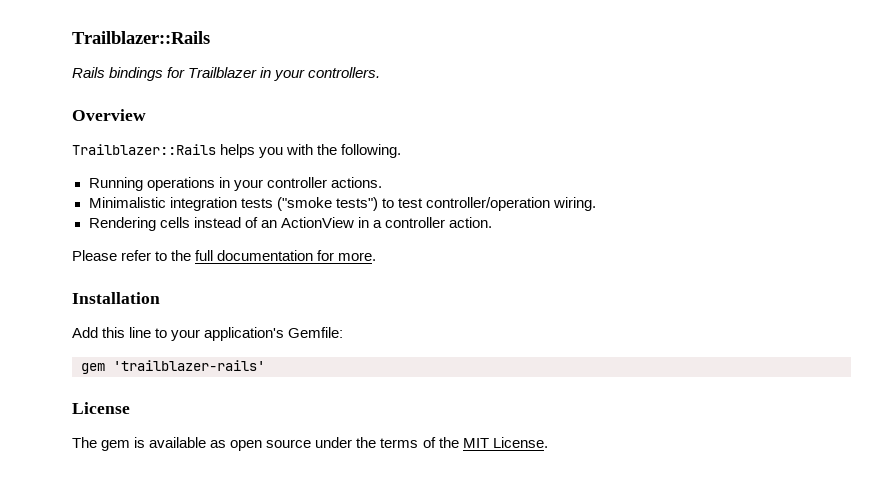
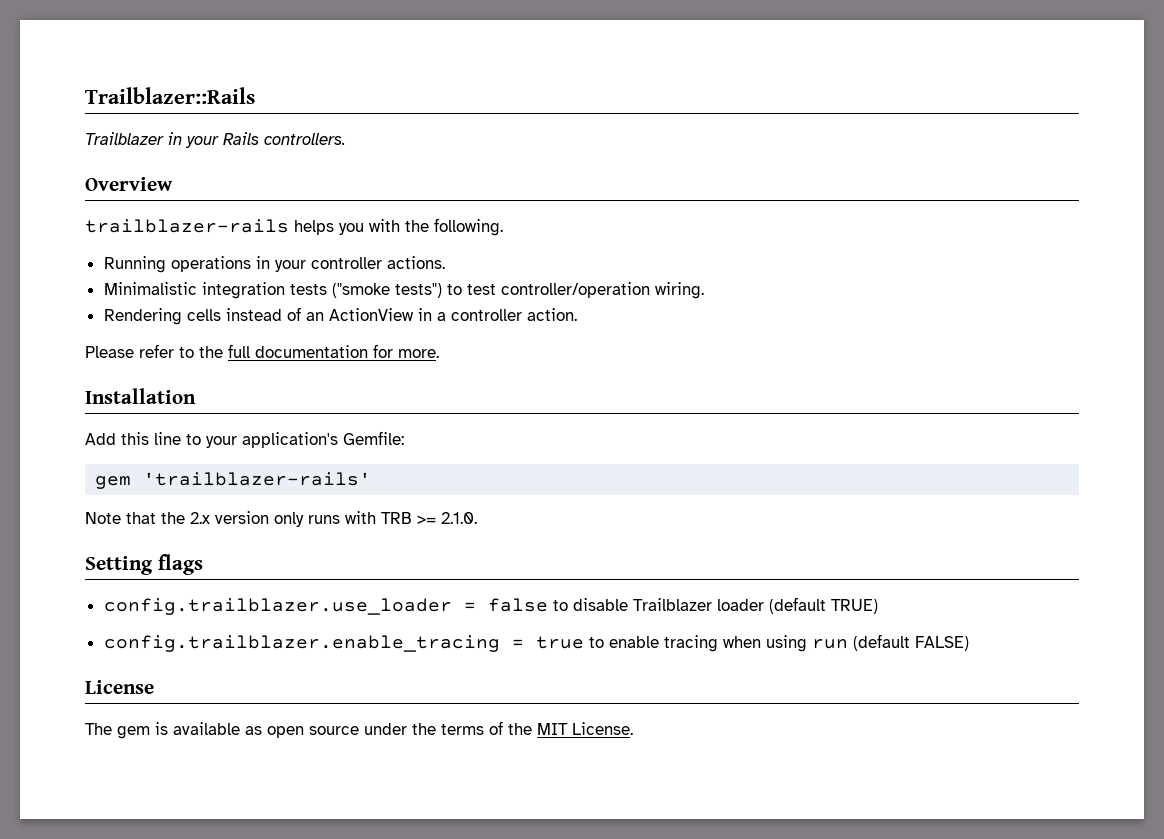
- Rails bindings for Trailblazer in your controllers.
+ Trailblazer in your Rails controllers.
- Trailblazer::Rails helps you with the following.
+ trailblazer-rails helps you with the following.
+ Note that the 2.x version only runs with TRB >= 2.1.0.
+ Setting flags
+ config.trailblazer.use_loader = false to disable Trailblazer loader (default TRUE)
+ config.trailblazer.enable_tracing = true to enable tracing when using run (default FALSE)

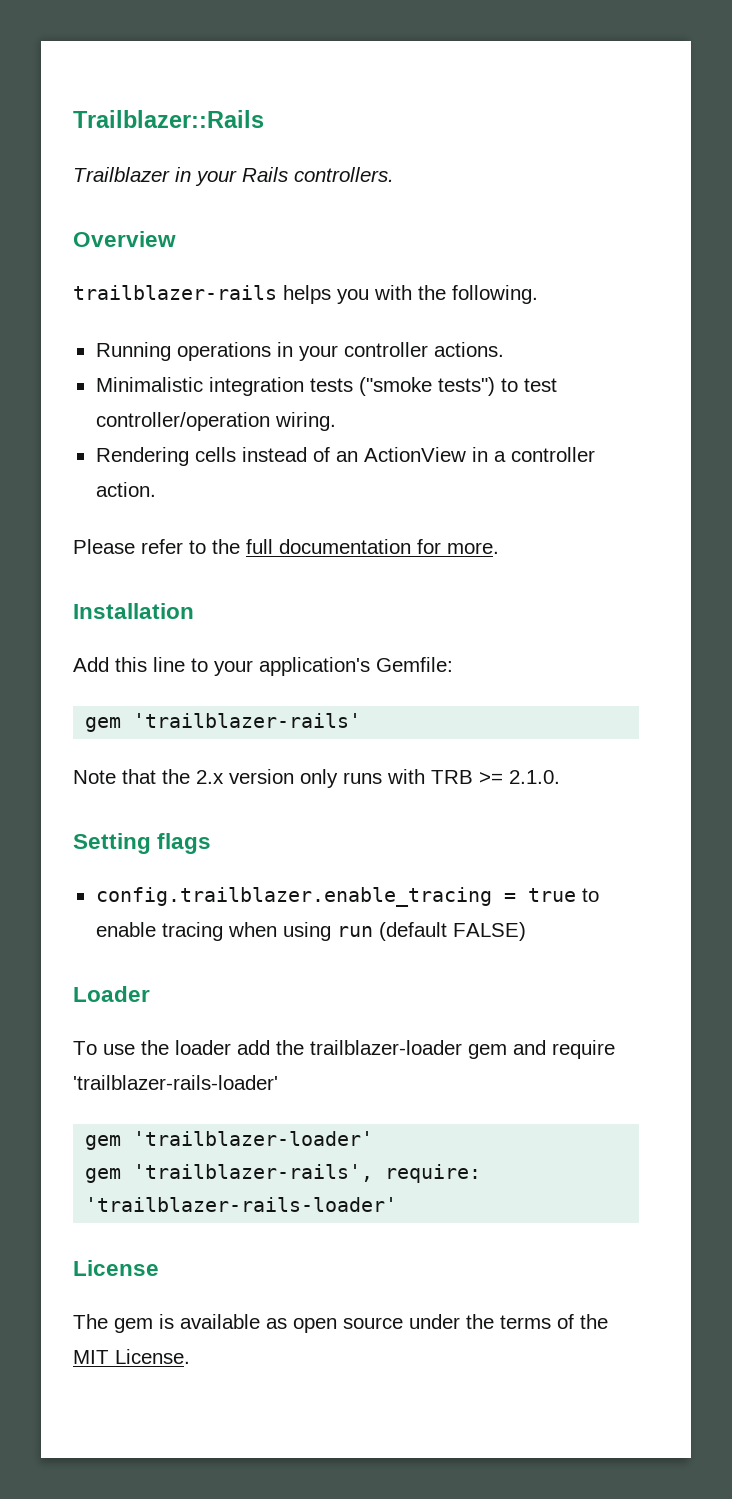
- config.trailblazer.use_loader = false to disable Trailblazer loader (default TRUE)
+ Loader
+ To use the loader add the trailblazer-loader gem and require 'trailblazer-rails-loader'
+ gem 'trailblazer-loader'
+ gem 'trailblazer-rails', require: 'trailblazer-rails-loader'

